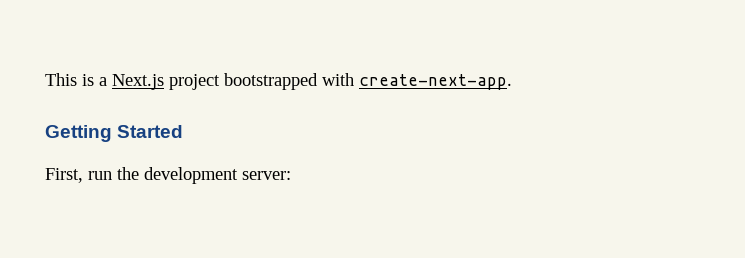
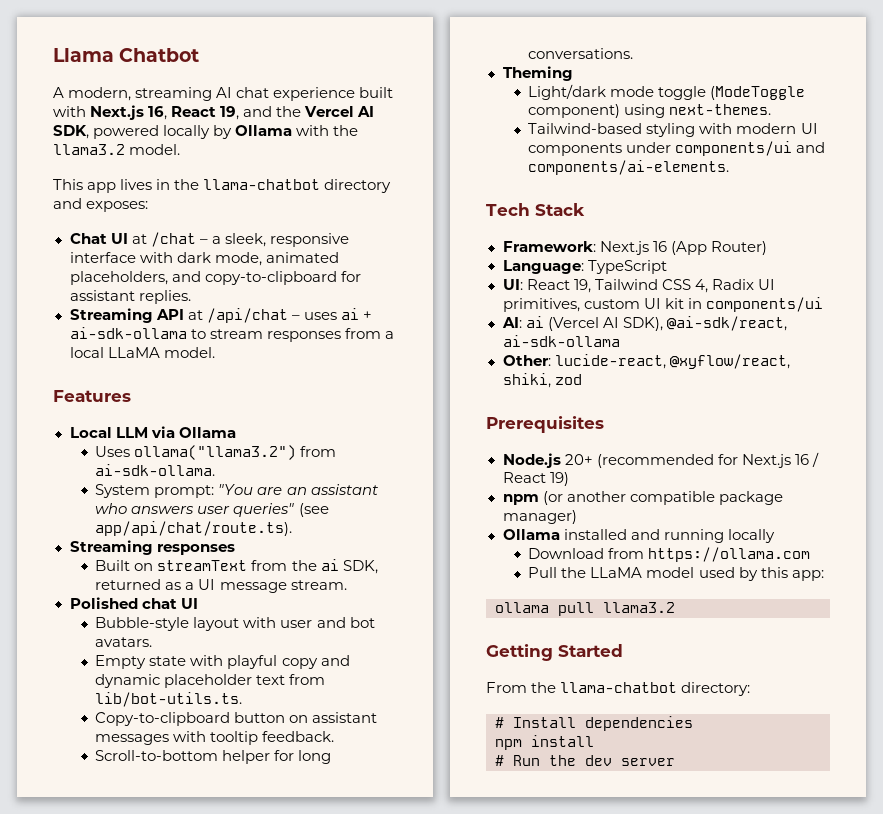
- This is a Next.js project bootstrapped with create-next-app.
+ Llama Chatbot
+ A modern, streaming AI chat experience built with Next.js 16, React 19, and the Vercel AI SDK, powered locally by Ollama with the llama3.2 model.
+ This app lives in the llama-chatbot directory and exposes:
+ Chat UI at /chat – a sleek, responsive interface with dark mode, animated placeholders, and copy-to-clipboard for assistant replies.
+ Streaming API at /api/chat – uses ai + ai-sdk-ollama to stream responses from a local LLaMA model.
+ Features
+ Local LLM via Ollama
+ Uses ollama("llama3.2") from ai-sdk-ollama.
+ System prompt: "You are an assistant who answers user queries" (see app/api/chat/route.ts).
+ Streaming responses
+ Built on streamText from the ai SDK, returned as a UI message stream.
+ Polished chat UI
+ Bubble-style layout with user and bot avatars.
+ Empty state with playful copy and dynamic placeholder text from lib/bot-utils.ts.
+ Copy-to-clipboard button on assistant messages with tooltip feedback.
+ Scroll-to-bottom helper for long conversations.
+ Theming
+ Light/dark mode toggle (ModeToggle component) using next-themes.
+ Tailwind-based styling with modern UI components under components/ui and components/ai-elements.
+ Tech Stack
+ Framework: Next.js 16 (App Router)
+ Language: TypeScript
+ UI: React 19, Tailwind CSS 4, Radix UI primitives, custom UI kit in components/ui
+ AI: ai (Vercel AI SDK), @ai-sdk/react, ai-sdk-ollama
+ Other: lucide-react, @xyflow/react, shiki, zod
+ Prerequisites
+ Node.js 20+ (recommended for Next.js 16 / React 19)
+ npm (or another compatible package manager)
+ Ollama installed and running locally
+ Download from https://ollama.com
+ Pull the LLaMA model used by this app:
+ ollama pull llama3.2
  Getting Started
- First, run the development server:
+ From the llama-chatbot directory:
+ # Install dependencies
+ npm install
+ # Run the dev server

